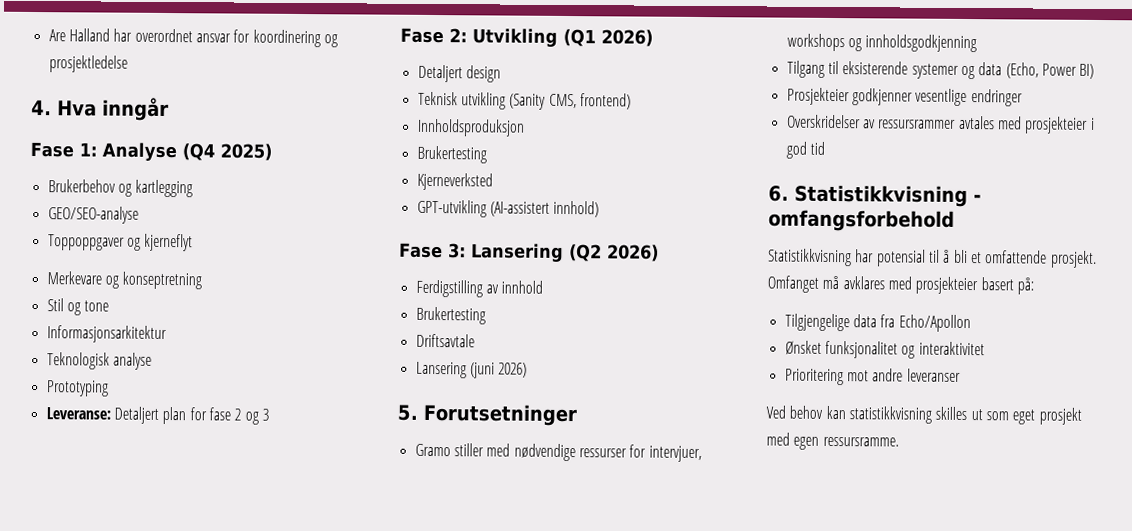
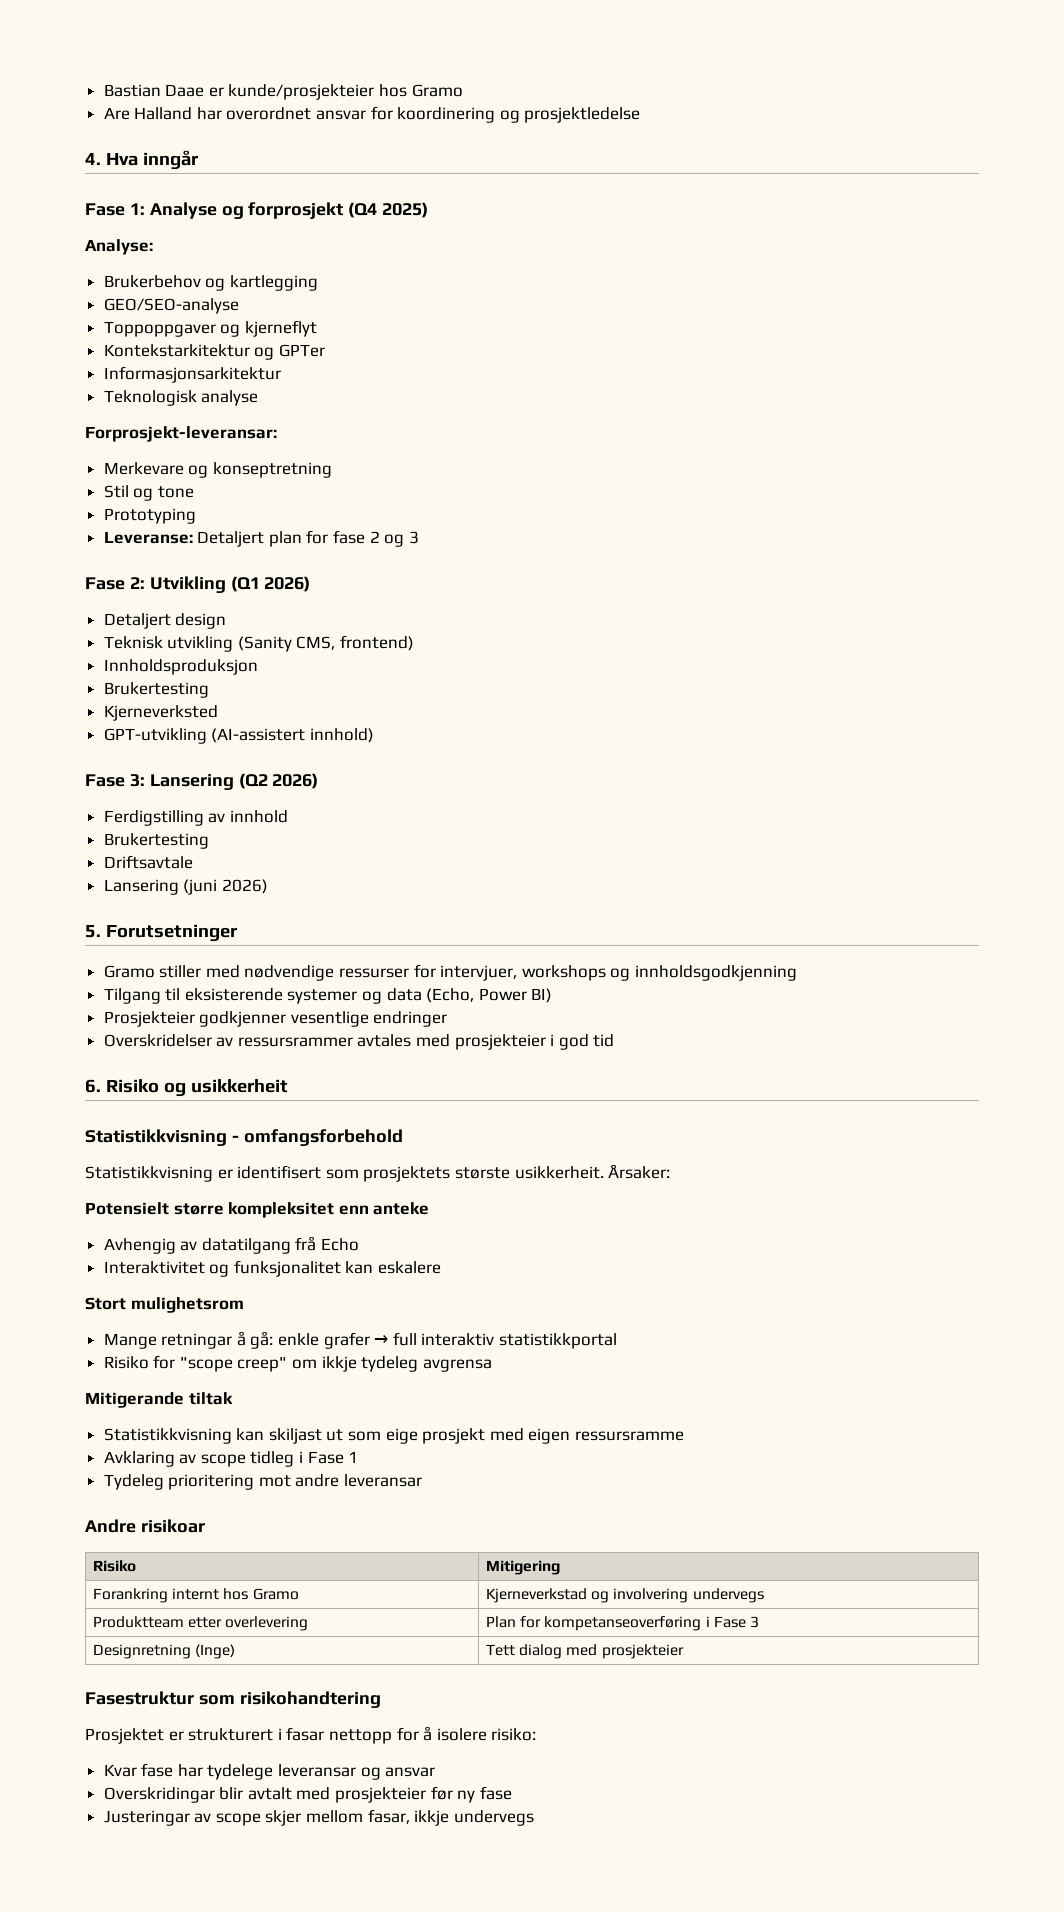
+ Bastian Daae er kunde/prosjekteier hos Gramo
- Fase 1: Analyse (Q4 2025)
+ Fase 1: Analyse og forprosjekt (Q4 2025)
+ Analyse:
+ Kontekstarkitektur og GPTer
+ Informasjonsarkitektur
+ Teknologisk analyse
+ Forprosjekt-leveransar:
- Informasjonsarkitektur
- Teknologisk analyse
- 6. Statistikkvisning - omfangsforbehold
+ 6. Risiko og usikkerheit
+ Statistikkvisning - omfangsforbehold
- Statistikkvisning har potensial til å bli et omfattende prosjekt. Omfanget må avklares med prosjekteier basert på:
- Tilgjengelige data fra Echo/Apollon
- Ønsket funksjonalitet og interaktivitet
- Prioritering mot andre leveranser
- Ved behov kan statistikkvisning skilles ut som eget prosjekt med egen ressursramme.
+ Statistikkvisning er identifisert som prosjektets største usikkerheit. Årsaker:
+ Potensielt større kompleksitet enn anteke
+ Avhengig av datatilgang frå Echo
+ Interaktivitet og funksjonalitet kan eskalere
+ Stort mulighetsrom
+ Mange retningar å gå: enkle grafer → full interaktiv statistikkportal
+ Risiko for "scope creep" om ikkje tydeleg avgrensa
+ Mitigerande tiltak
+ Statistikkvisning kan skiljast ut som eige prosjekt med eigen ressursramme
+ Avklaring av scope tidleg i Fase 1
+ Tydeleg prioritering mot andre leveransar
+ Andre risikoar
+ Risiko | Mitigering
+ Forankring internt hos Gramo | Kjerneverkstad og involvering undervegs
+ Produktteam etter overlevering | Plan for kompetanseoverføring i Fase 3
+ Designretning (Inge) | Tett dialog med prosjekteier
+ Fasestruktur som risikohandtering
+ Prosjektet er strukturert i fasar nettopp for å isolere risiko:
+ Kvar fase har tydelege leveransar og ansvar
+ Overskridingar blir avtalt med prosjekteier før ny fase
+ Justeringar av scope skjer mellom fasar, ikkje undervegs

